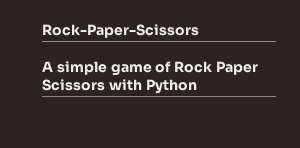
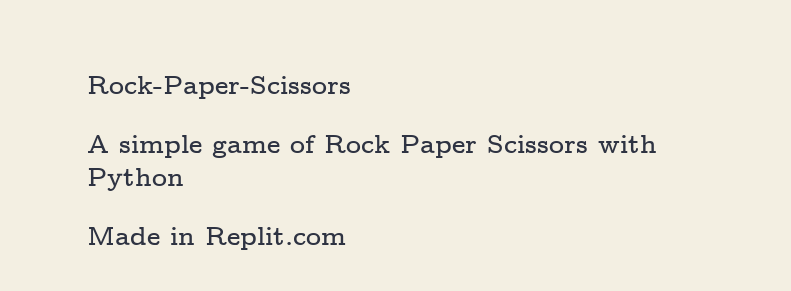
+ Made in Replit.com

